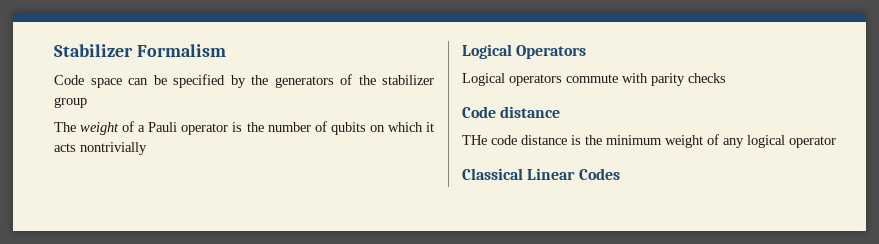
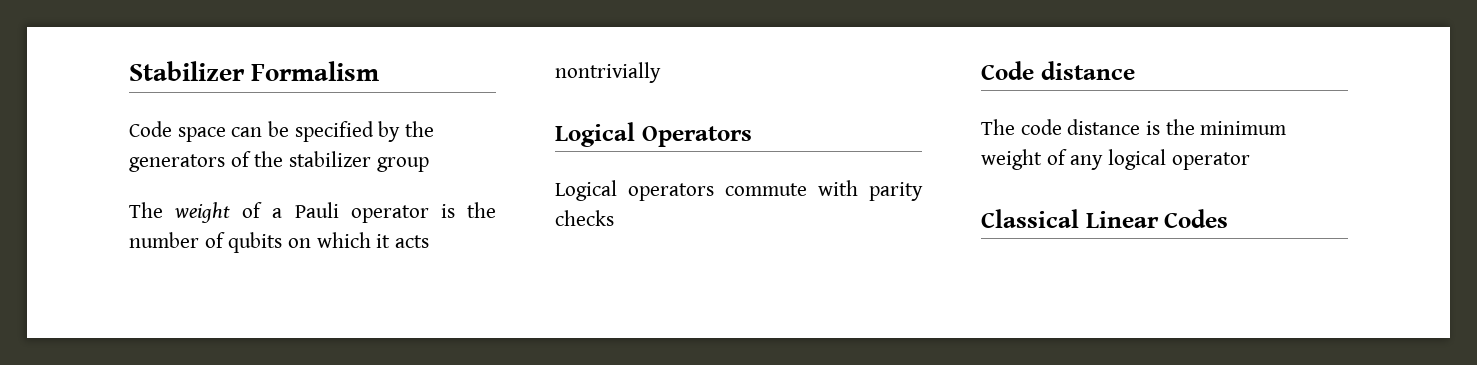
- THe code distance is the minimum weight of any logical operator
+ The code distance is the minimum weight of any logical operator

